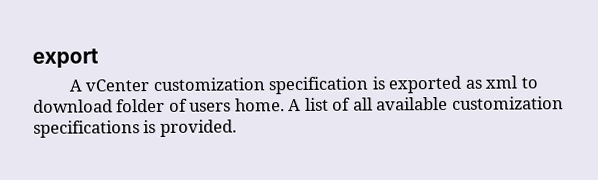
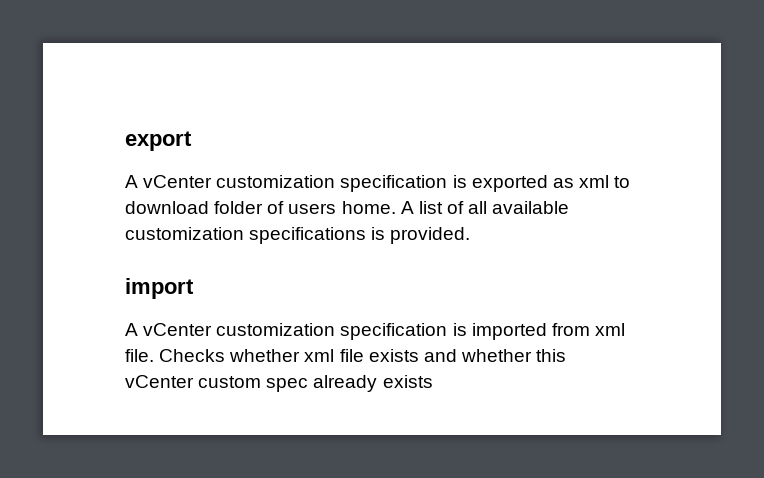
+ import
+ A vCenter customization specification is imported from xml file. Checks whether xml file exists and whether this vCenter custom spec already exists

